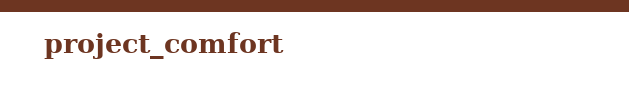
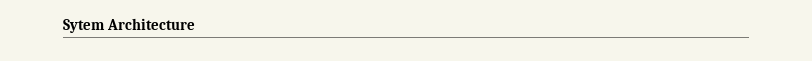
- project_comfort
+ Sytem Architecture

